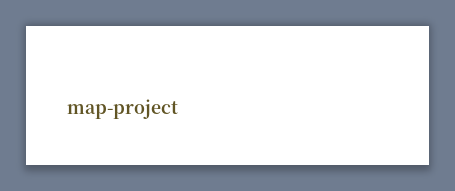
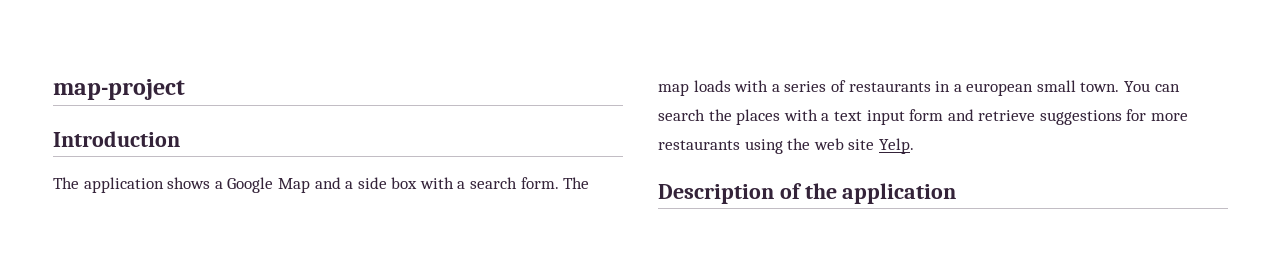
+ Introduction
+ The application shows a Google Map and a side box with a search form. The map loads with a series of restaurants in a european small town. You can search the places with a text input form and retrieve suggestions for more restaurants using the web site Yelp.
+ Description of the application

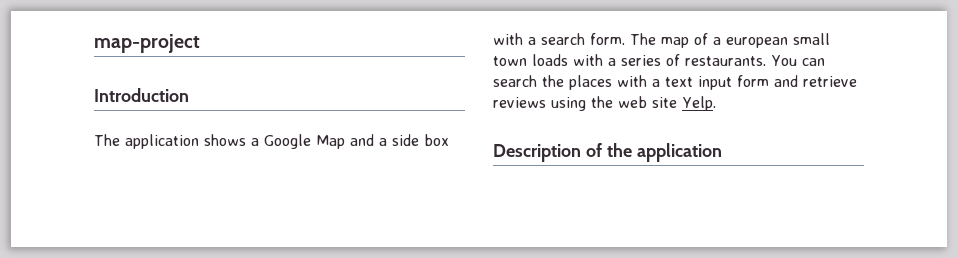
- The map loads with a series of restaurants in a european small town.
+ The map of a european small town loads with a series of restaurants.
- You can search the places with a text input form and retrieve suggestions for more restaurants using the web site Yelp.
+ You can search the places with a text input form and retrieve reviews using the web site Yelp.

